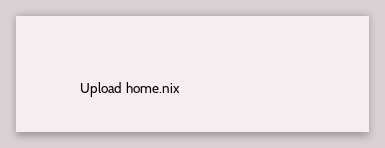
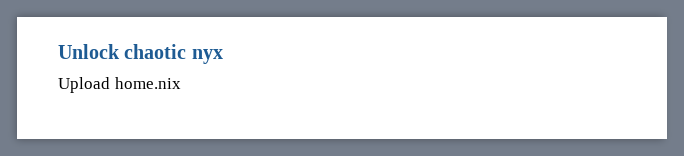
+ Unlock chaotic nyx

